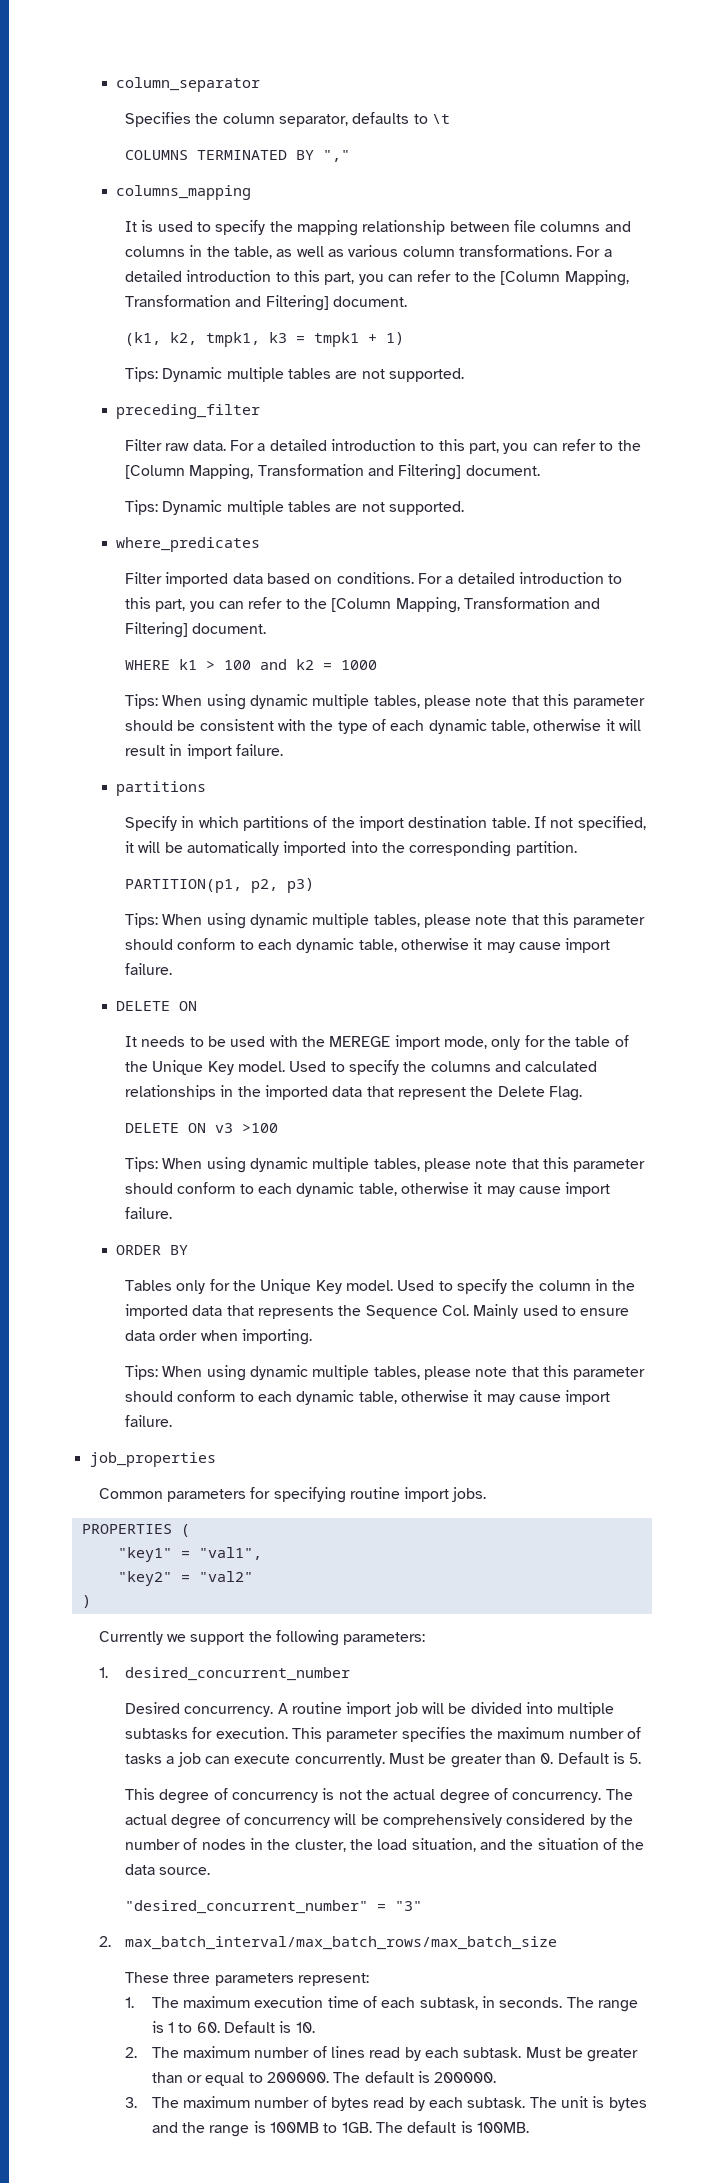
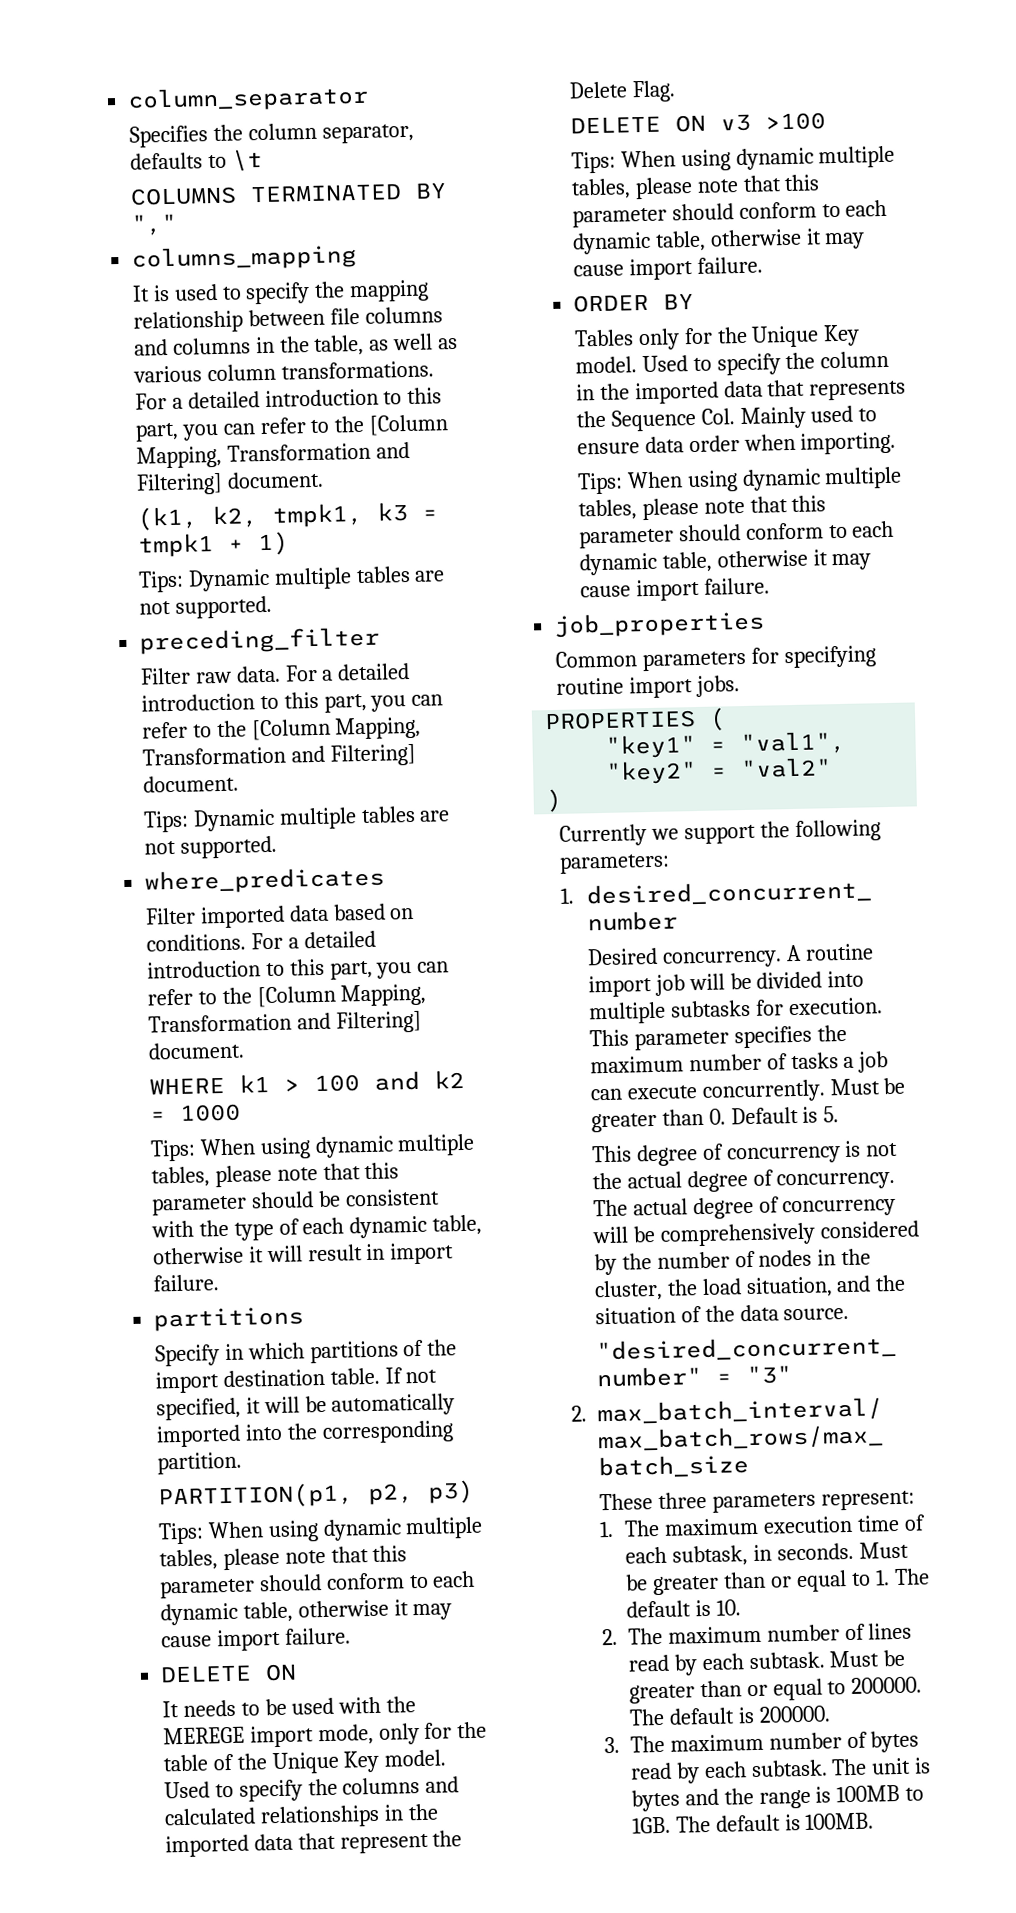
- The range is 1 to 60. Default is 10.
+ Must be greater than or equal to 1. The default is 10.

